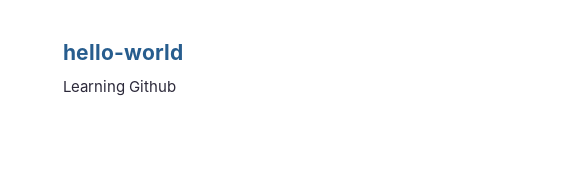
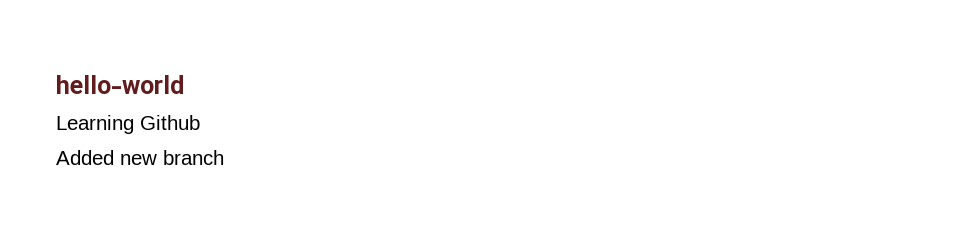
+ Added new branch

